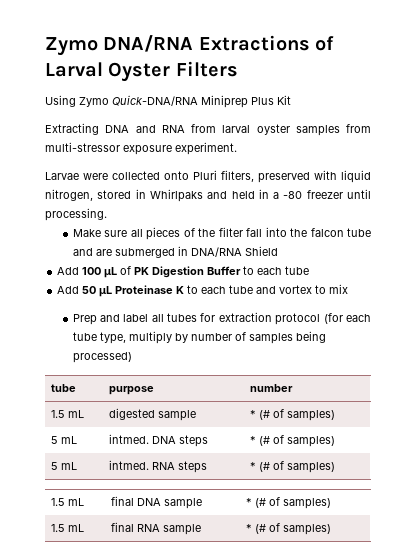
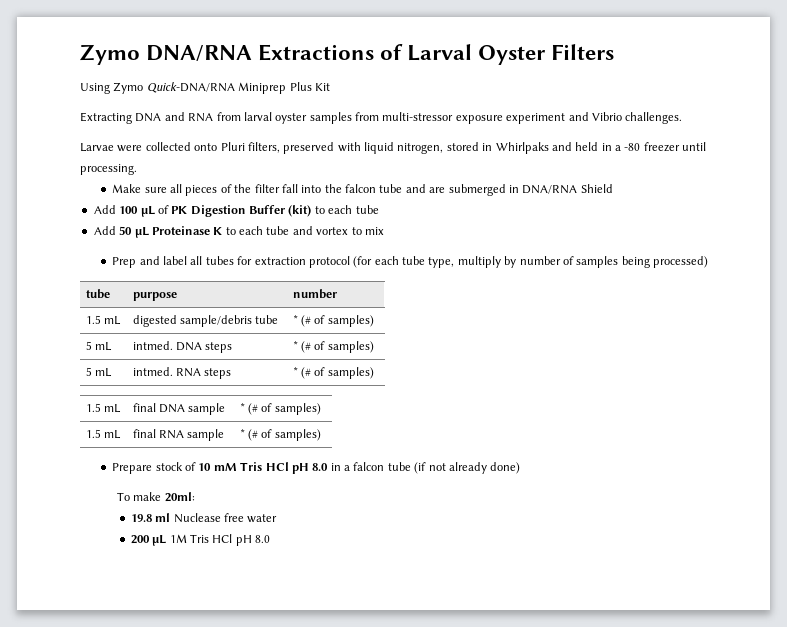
- Extracting DNA and RNA from larval oyster samples from multi-stressor exposure experiment.
+ Extracting DNA and RNA from larval oyster samples from multi-stressor exposure experiment and Vibrio challenges.
- Add 100 μL of PK Digestion Buffer to each tube
+ Add 100 μL of PK Digestion Buffer (kit) to each tube
- 1.5 mL | digested sample | * (# of samples)
+ 1.5 mL | digested sample/debris tube | * (# of samples)
+ Prepare stock of 10 mM Tris HCl pH 8.0 in a falcon tube (if not already done)
+ To make 20ml:
+ 19.8 ml Nuclease free water
+ 200 μL 1M Tris HCl pH 8.0

